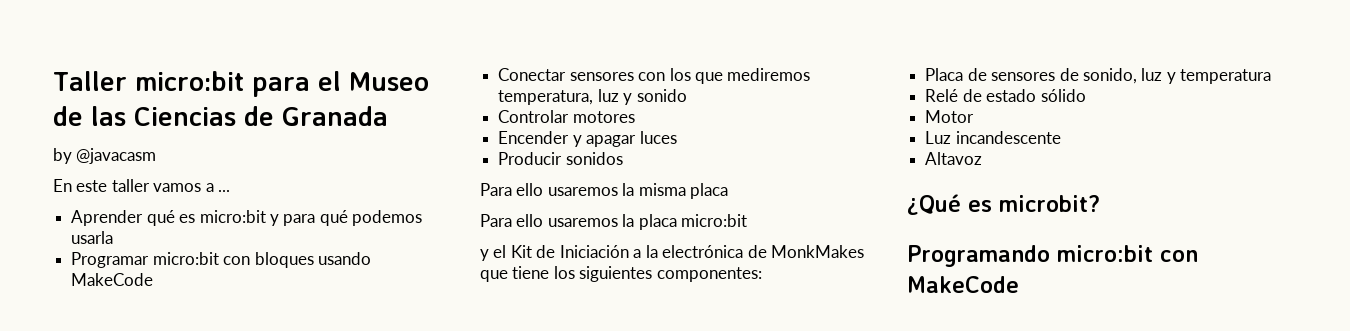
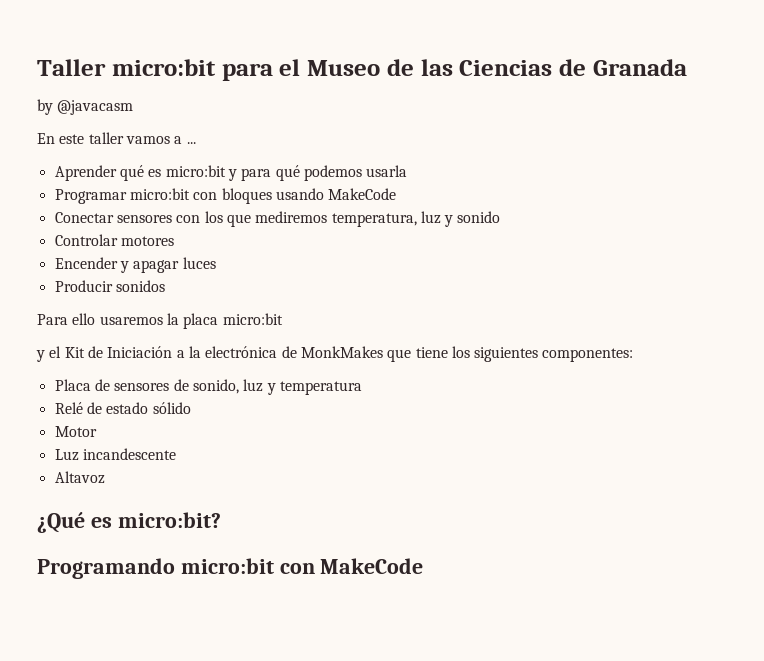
- Para ello usaremos la misma placa
- ¿Qué es microbit?
+ ¿Qué es micro:bit?

